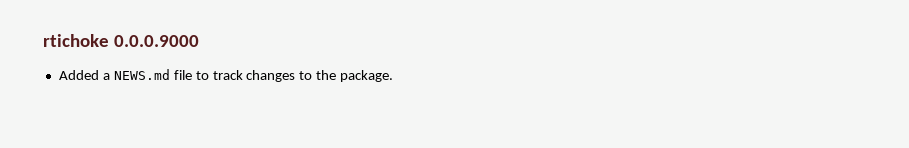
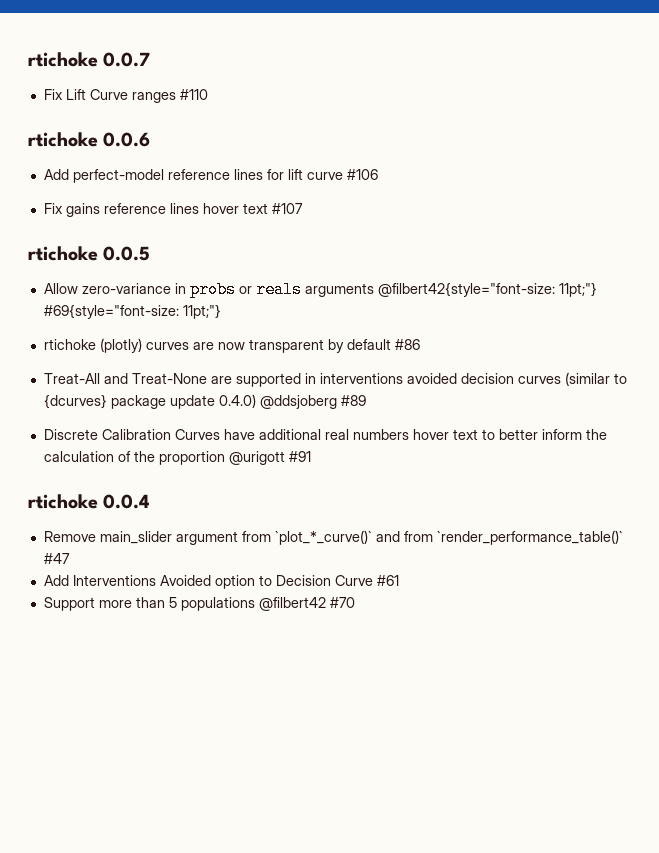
- rtichoke 0.0.0.9000
- Added a NEWS.md file to track changes to the package.
+ rtichoke 0.0.7
+ Fix Lift Curve ranges #110
+ rtichoke 0.0.6
+ Add perfect-model reference lines for lift curve #106
+ Fix gains reference lines hover text #107
+ rtichoke 0.0.5
+ Allow zero-variance in probs or reals arguments @filbert42{style="font-size: 11pt;"} #69{style="font-size: 11pt;"}
+ rtichoke (plotly) curves are now transparent by default #86
+ Treat-All and Treat-None are supported in interventions avoided decision curves (similar to {dcurves} package update 0.4.0) @ddsjoberg #89
+ Discrete Calibration Curves have additional real numbers hover text to better inform the calculation of the proportion @urigott #91
+ rtichoke 0.0.4
+ Remove main_slider argument from `plot_*_curve()` and from `render_performance_table()` #47
+ Add Interventions Avoided option to Decision Curve #61
+ Support more than 5 populations @filbert42 #70

